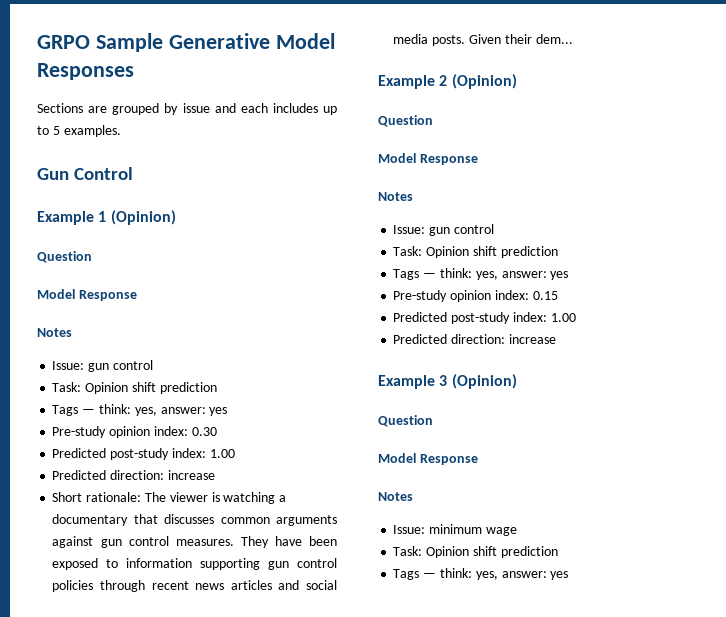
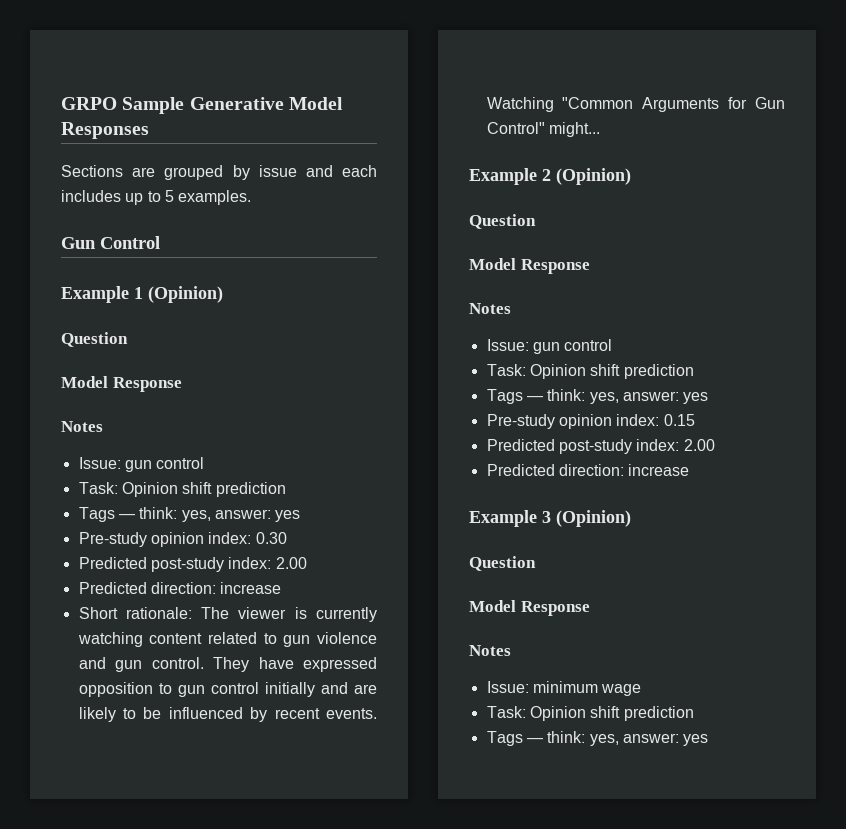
  Pre-study opinion index: 0.30
- Predicted post-study index: 1.00
+ Predicted post-study index: 2.00
- Short rationale: The viewer is watching a documentary that discusses common arguments against gun control measures. They have been exposed to information supporting gun control policies through recent news articles and social media posts. Given their dem...
+ Short rationale: The viewer is currently watching content related to gun violence and gun control. They have expressed opposition to gun control initially and are likely to be influenced by recent events. Watching "Common Arguments for Gun Control" might...
  Pre-study opinion index: 0.15
- Predicted post-study index: 1.00
+ Predicted post-study index: 2.00

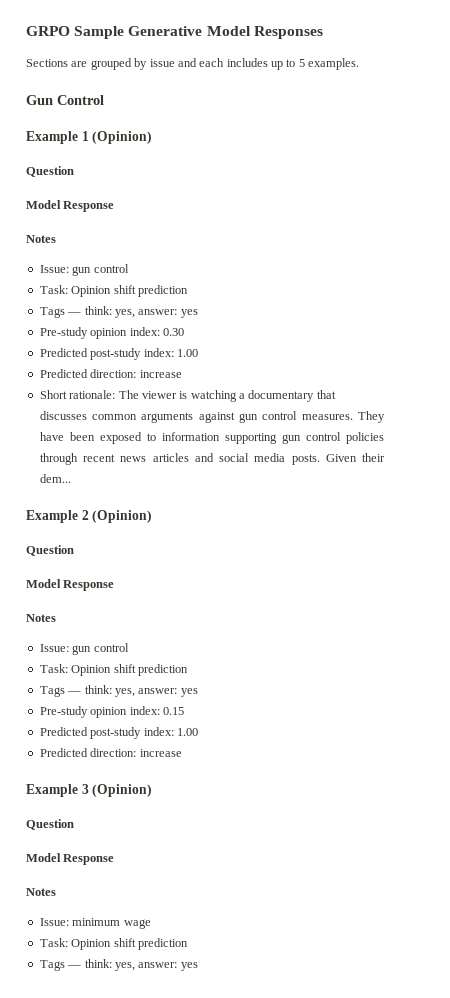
  Pre-study opinion index: 0.30
- Predicted post-study index: 2.00
+ Predicted post-study index: 1.00
- Short rationale: The viewer is currently watching content related to gun violence and gun control. They have expressed opposition to gun control initially and are likely to be influenced by recent events. Watching "Common Arguments for Gun Control" might...
+ Short rationale: The viewer is watching a documentary that discusses common arguments against gun control measures. They have been exposed to information supporting gun control policies through recent news articles and social media posts. Given their dem...
  Pre-study opinion index: 0.15
- Predicted post-study index: 2.00
+ Predicted post-study index: 1.00

